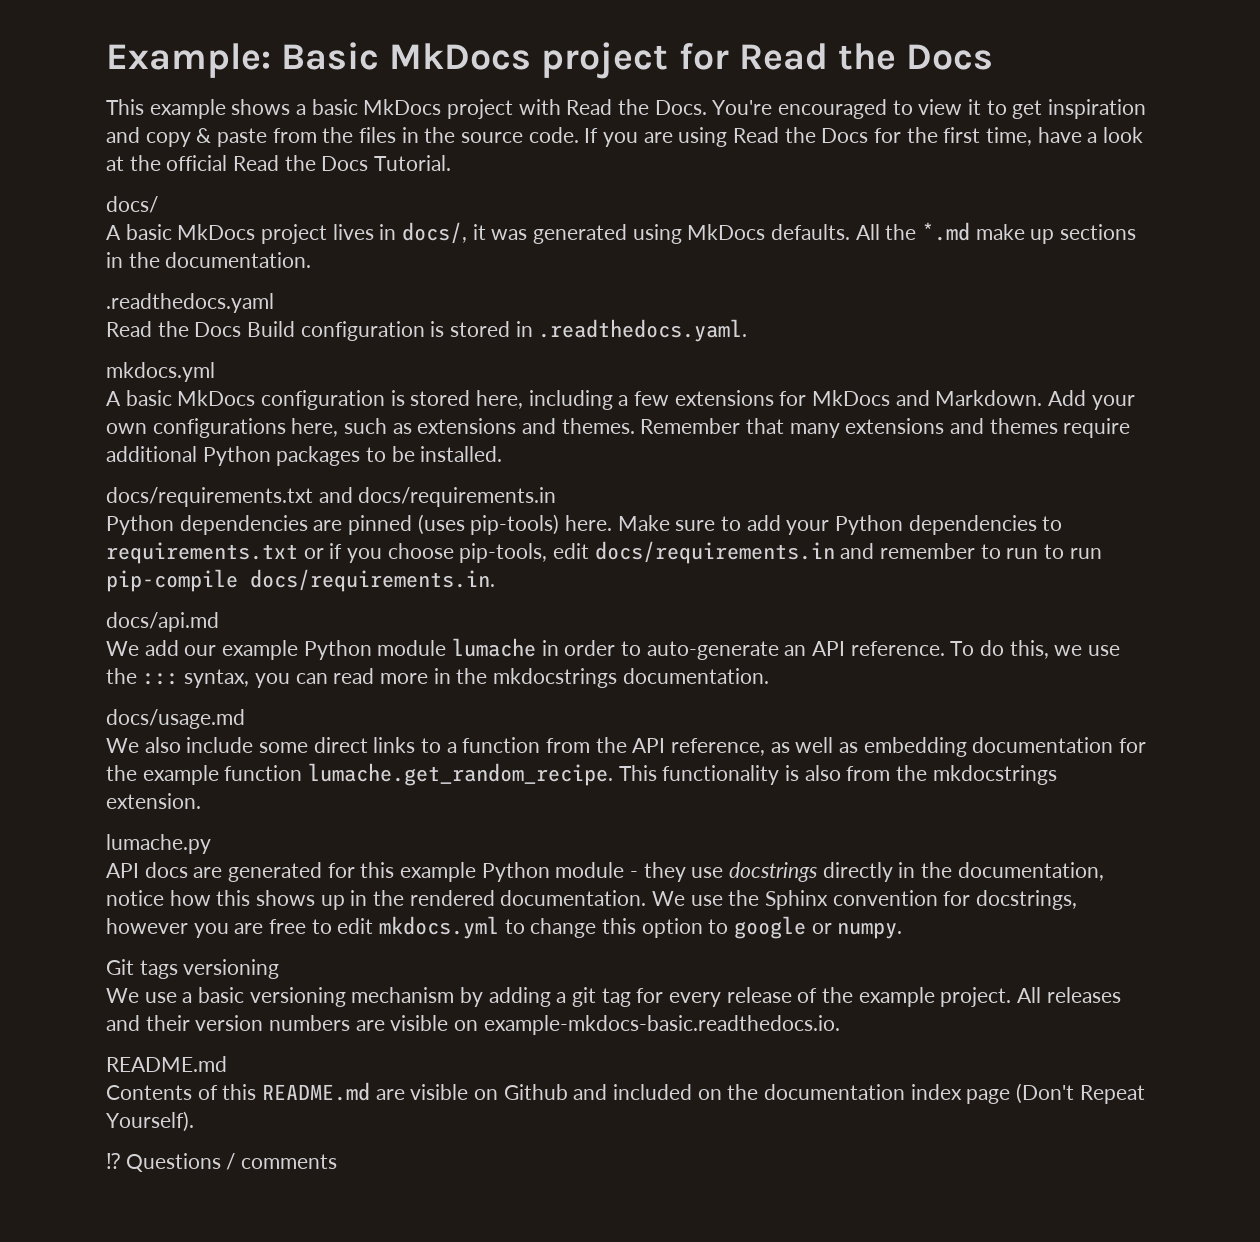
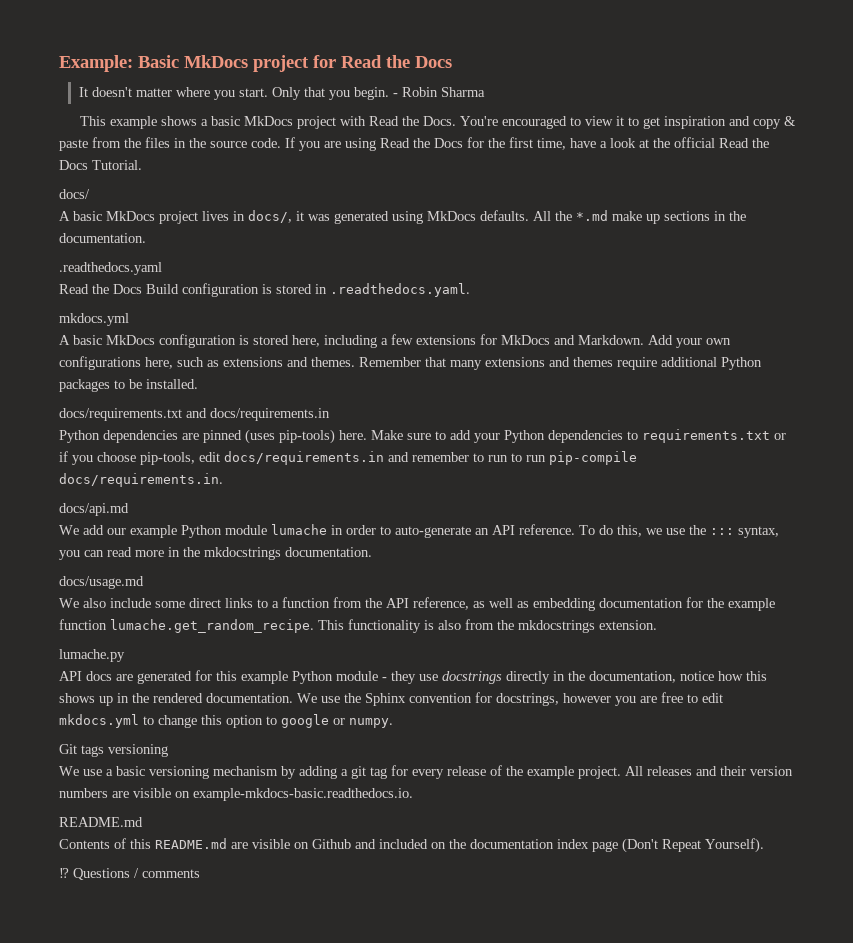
+ It doesn't matter where you start. Only that you begin. - Robin Sharma

